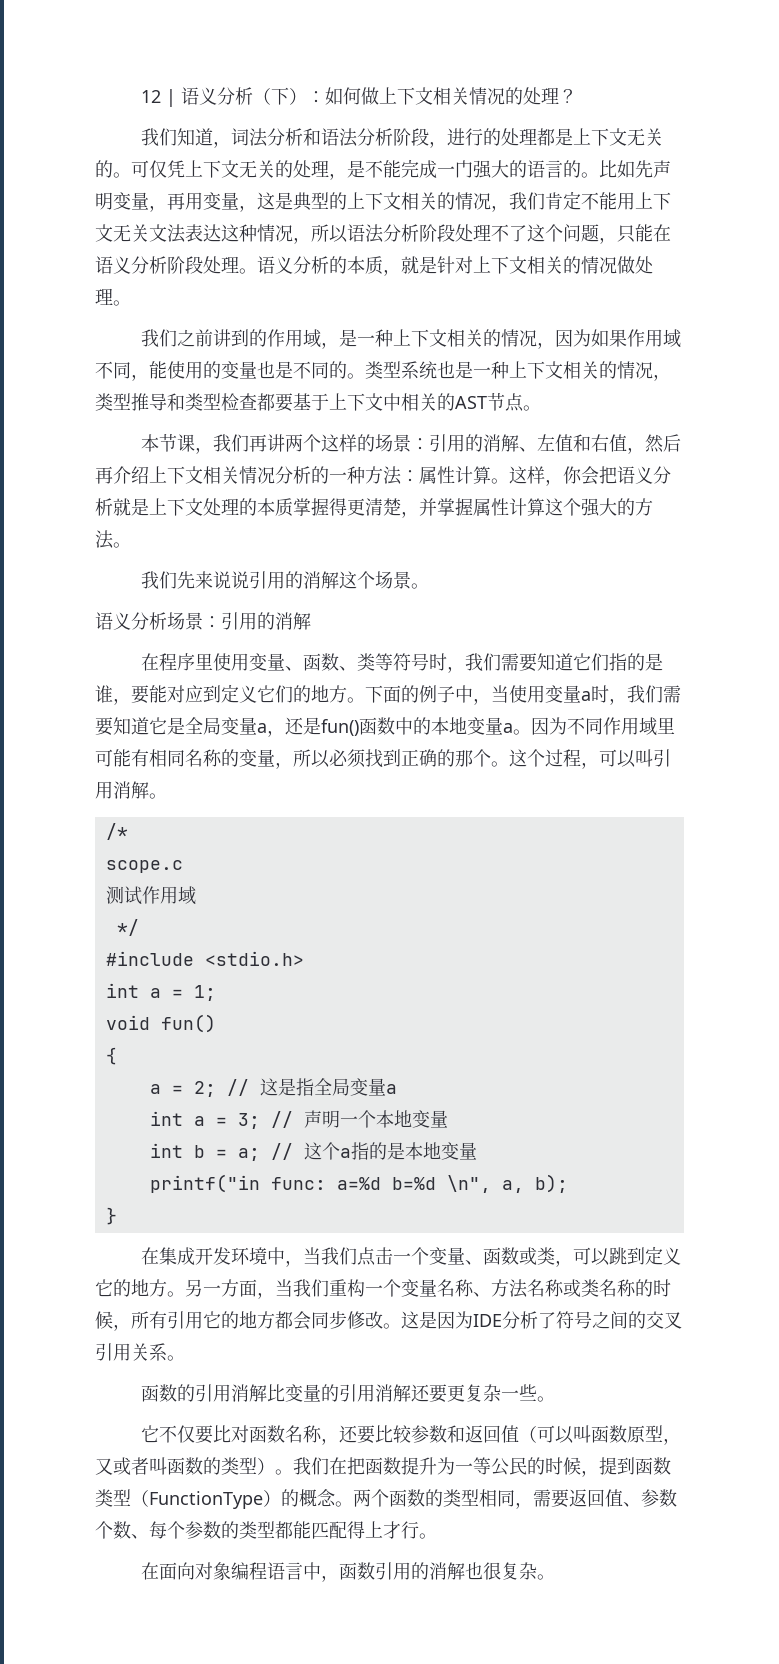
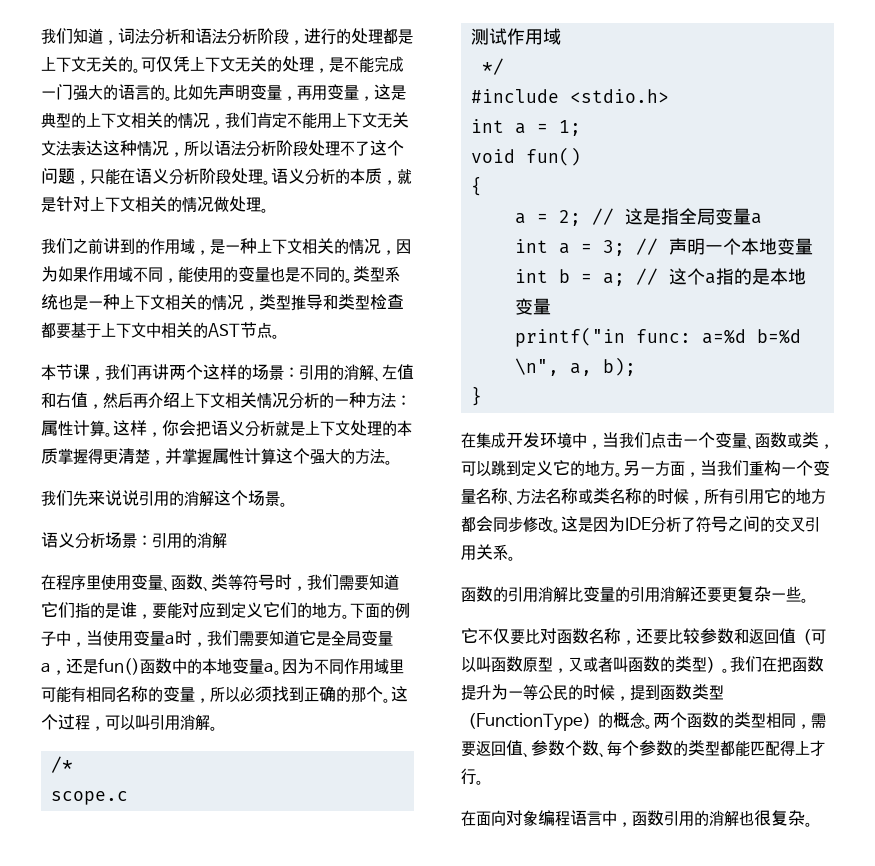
- 12 | 语义分析（下）：如何做上下文相关情况的处理？

